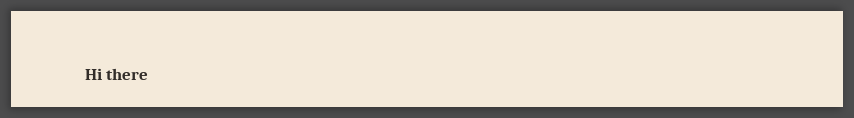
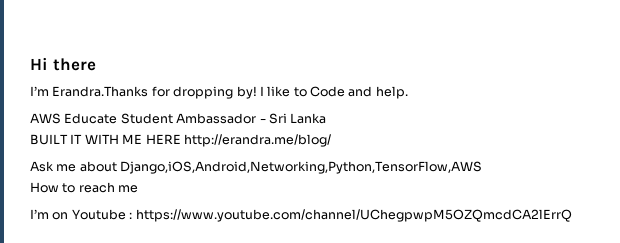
+ I’m Erandra.Thanks for dropping by! I like to Code and help.
+ AWS Educate Student Ambassador - Sri Lanka
+ BUILT IT WITH ME HERE http://erandra.me/blog/
+ Ask me about Django,iOS,Android,Networking,Python,TensorFlow,AWS
+ How to reach me
+ I’m on Youtube : https://www.youtube.com/channel/UChegpwpM5OZQmcdCA2lErrQ

